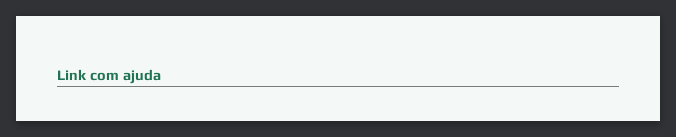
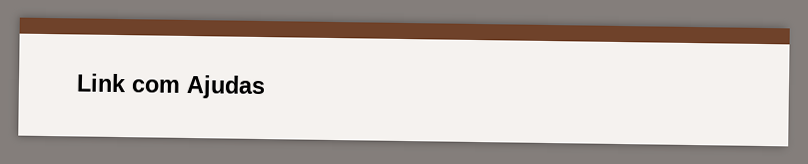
- Link com ajuda
+ Link com Ajudas

